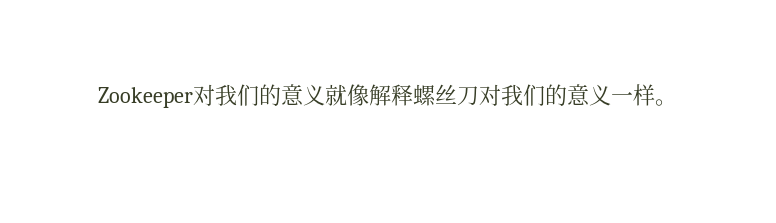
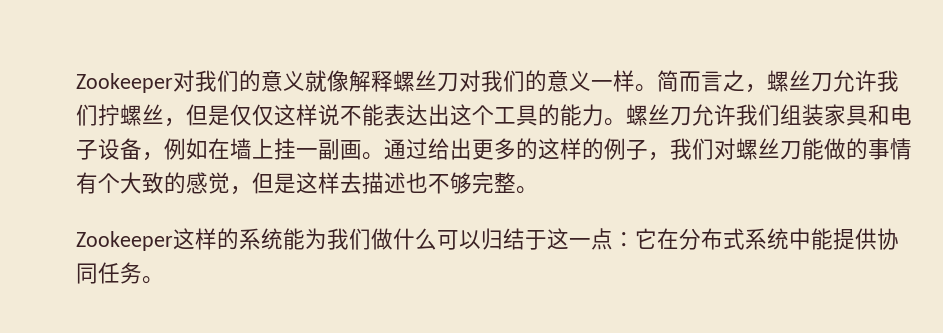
+ 简而言之，螺丝刀允许我们拧螺丝，但是仅仅这样说不能表达出这个工具的能力。螺丝刀允许我们组装家具和电子设备，例如在墙上挂一副画。通过给出更多的这样的例子，我们对螺丝刀能做的事情有个大致的感觉，但是这样去描述也不够完整。
+ Zookeeper这样的系统能为我们做什么可以归结于这一点：它在分布式系统中能提供协同任务。

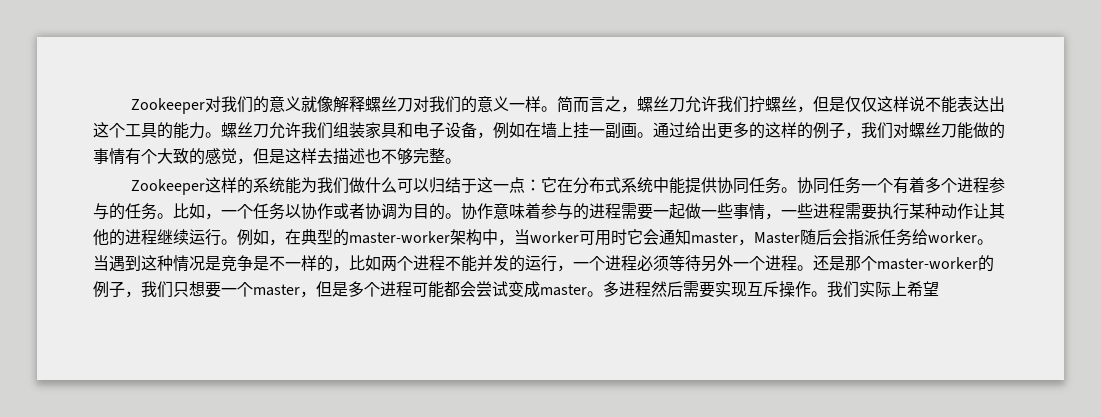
+ 协同任务一个有着多个进程参与的任务。比如，一个任务以协作或者协调为目的。协作意味着参与的进程需要一起做一些事情，一些进程需要执行某种动作让其他的进程继续运行。例如，在典型的master-worker架构中，当worker可用时它会通知master，Master随后会指派任务给worker。当遇到这种情况是竞争是不一样的，比如两个进程不能并发的运行，一个进程必须等待另外一个进程。还是那个master-worker的例子，我们只想要一个master，但是多个进程可能都会尝试变成master。多进程然后需要实现互斥操作。我们实际上希望

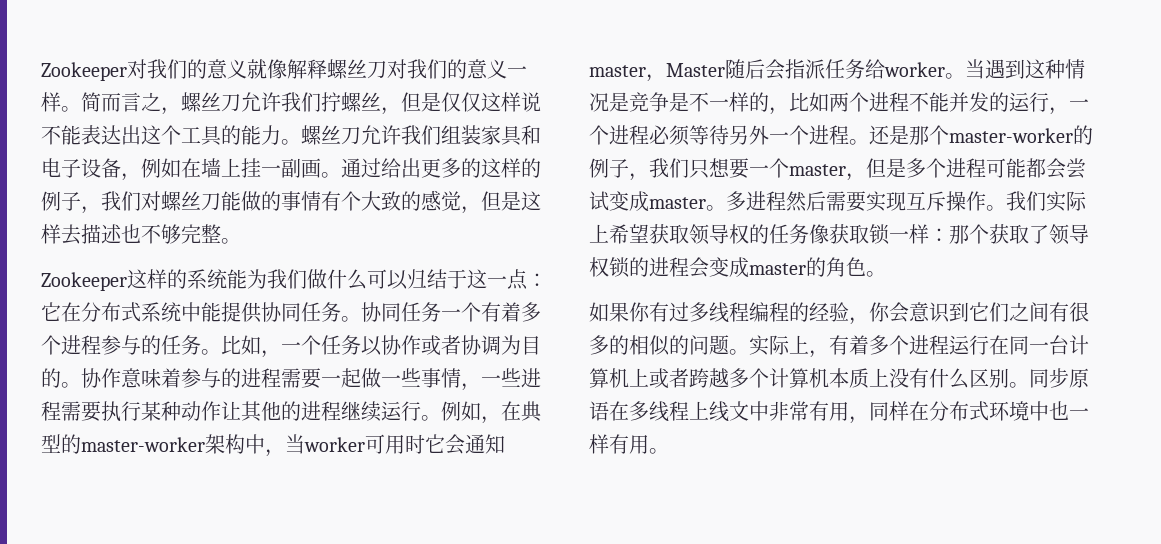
- 我们实际上希望
+ 我们实际上希望获取领导权的任务像获取锁一样：那个获取了领导权锁的进程会变成master的角色。
+ 如果你有过多线程编程的经验，你会意识到它们之间有很多的相似的问题。实际上，有着多个进程运行在同一台计算机上或者跨越多个计算机本质上没有什么区别。同步原语在多线程上线文中非常有用，同样在分布式环境中也一样有用。

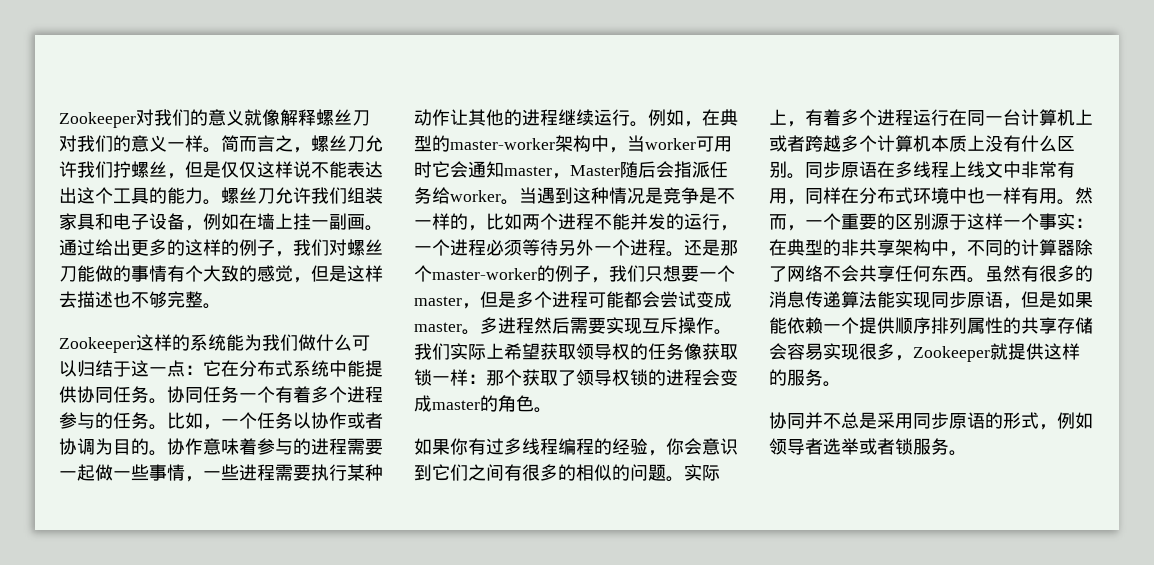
+ 然而，一个重要的区别源于这样一个事实：在典型的非共享架构中，不同的计算器除了网络不会共享任何东西。虽然有很多的消息传递算法能实现同步原语，但是如果能依赖一个提供顺序排列属性的共享存储会容易实现很多，Zookeeper就提供这样的服务。
+ 协同并不总是采用同步原语的形式，例如领导者选举或者锁服务。

